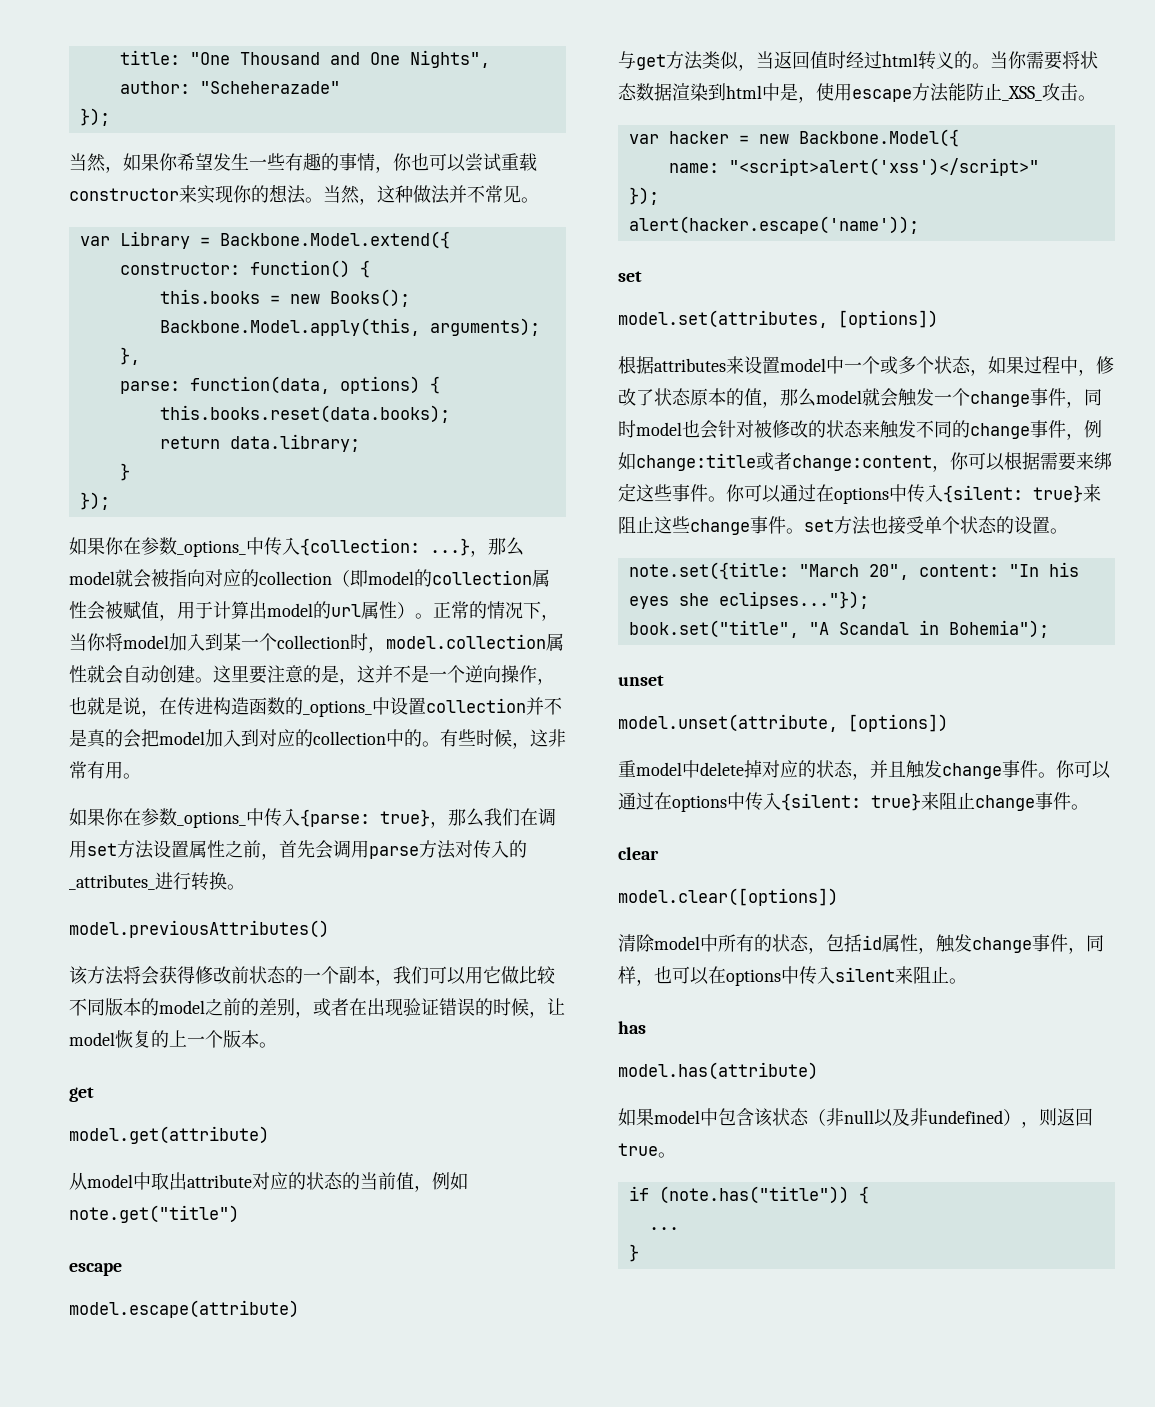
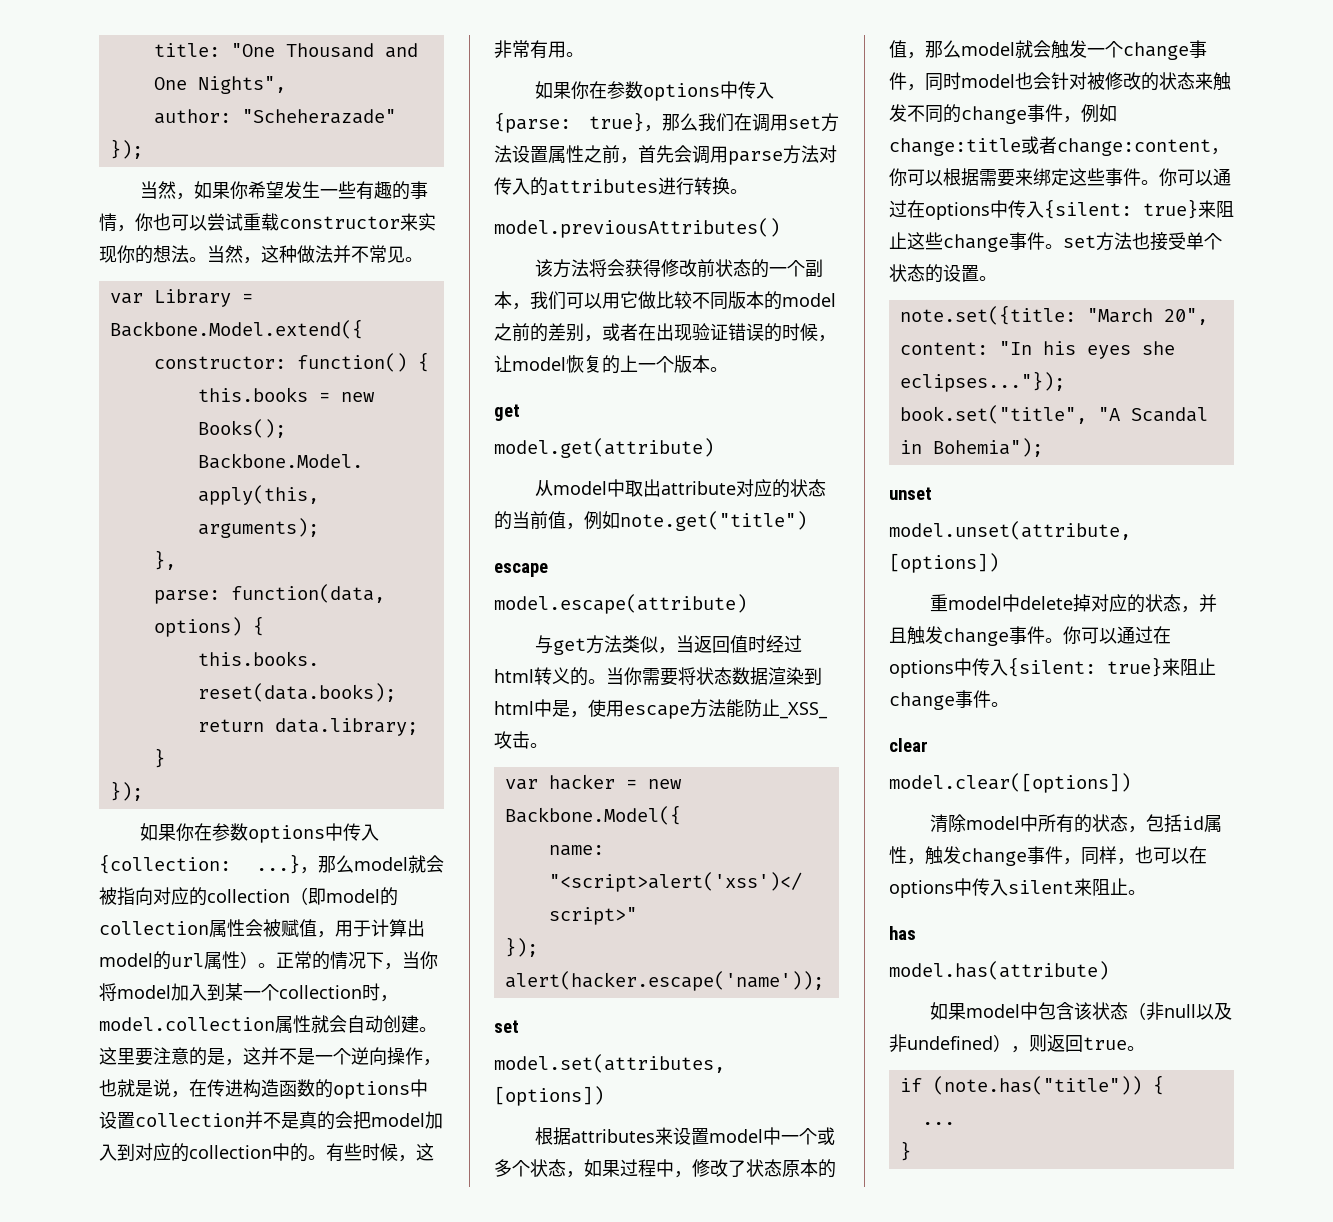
- 如果你在参数_options_中传入{collection: ...}，那么model就会被指向对应的collection（即model的collection属性会被赋值，用于计算出model的url属性）。
+ 如果你在参数options中传入{collection: ...}，那么model就会被指向对应的collection（即model的collection属性会被赋值，用于计算出model的url属性）。
- 这里要注意的是，这并不是一个逆向操作，也就是说，在传进构造函数的_options_中设置collection并不是真的会把model加入到对应的collection中的。
+ 这里要注意的是，这并不是一个逆向操作，也就是说，在传进构造函数的options中设置collection并不是真的会把model加入到对应的collection中的。
- 如果你在参数_options_中传入{parse: true}，那么我们在调用set方法设置属性之前，首先会调用parse方法对传入的_attributes_进行转换。
+ 如果你在参数options中传入{parse: true}，那么我们在调用set方法设置属性之前，首先会调用parse方法对传入的attributes进行转换。

